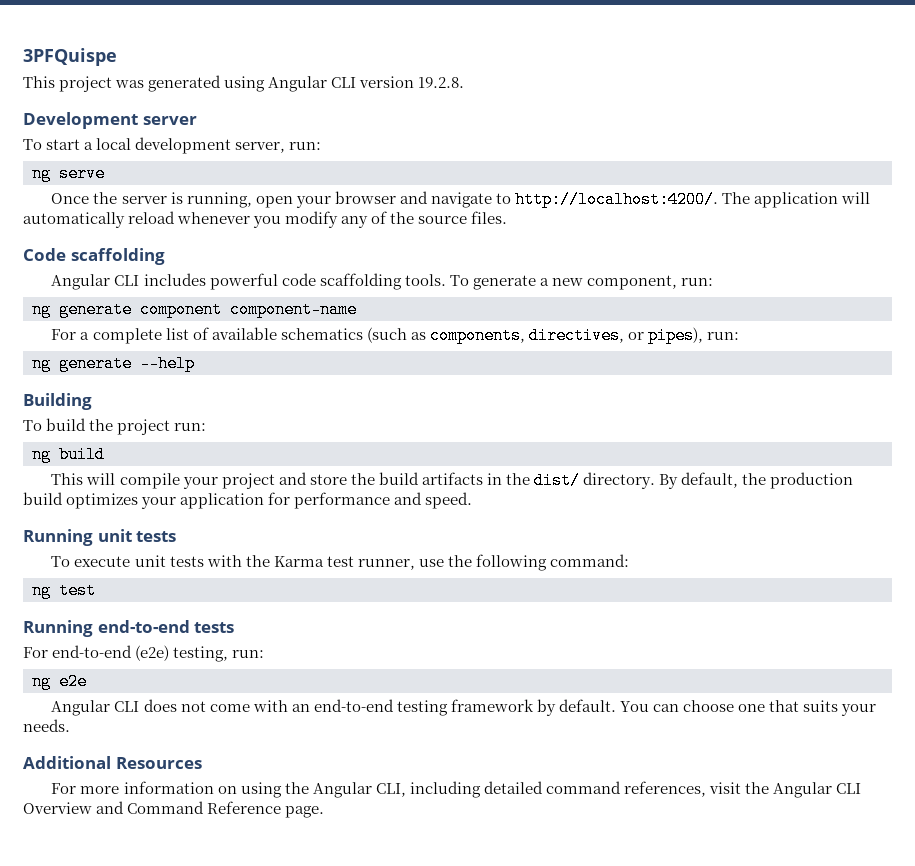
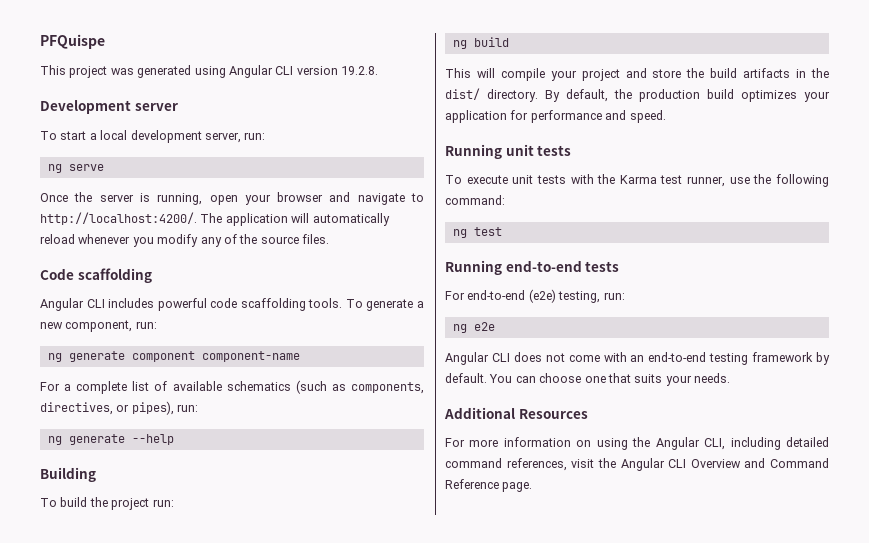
- 3PFQuispe
+ PFQuispe

